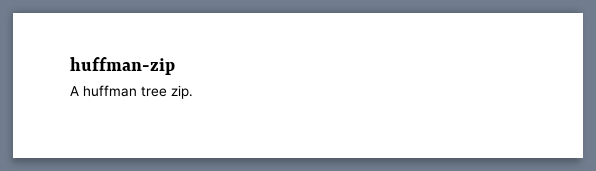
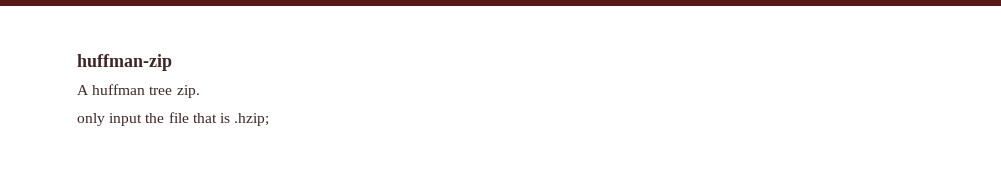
+ only input the file that is .hzip;

